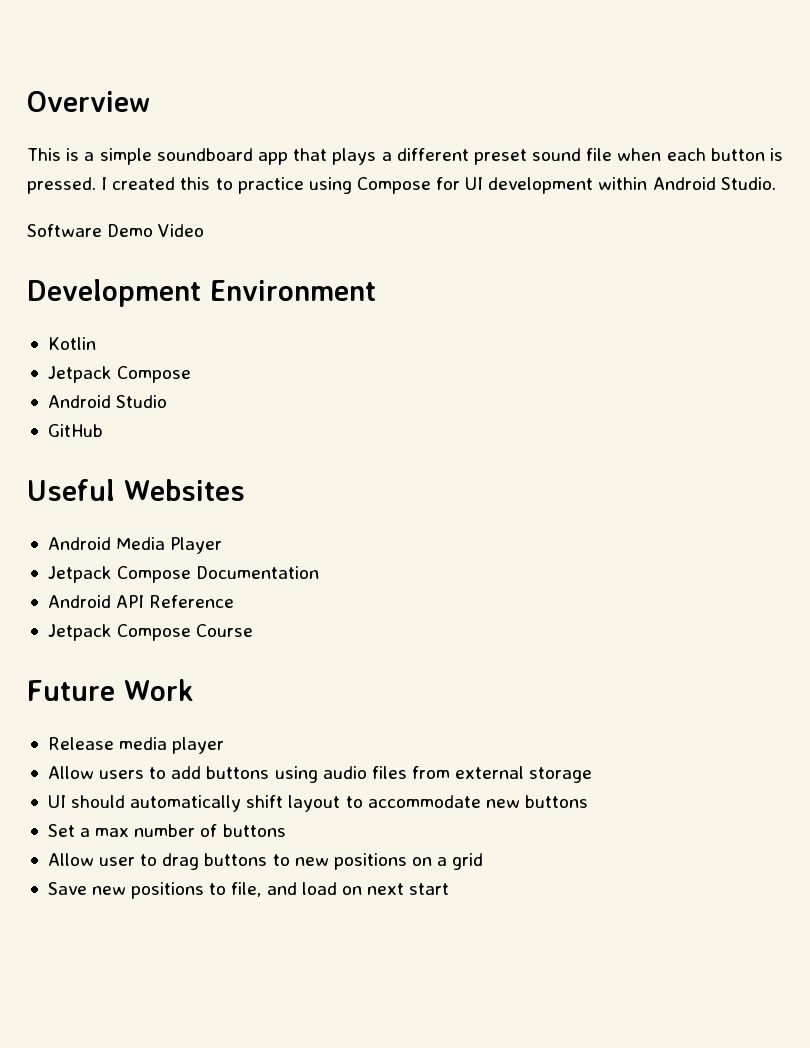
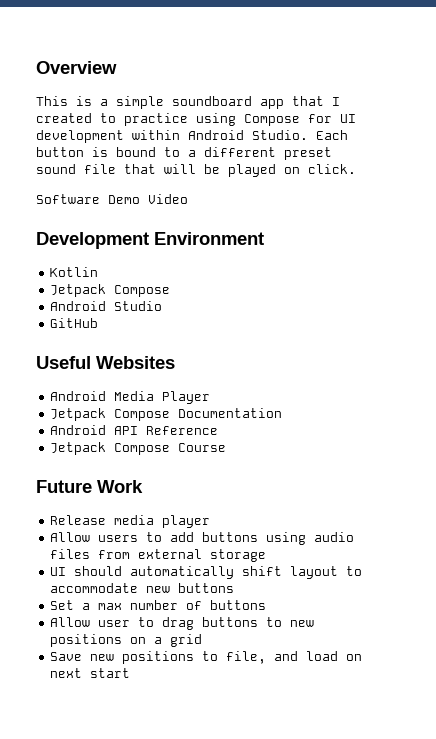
- This is a simple soundboard app that plays a different preset sound file when each button is pressed. I created this to practice using Compose for UI development within Android Studio.
+ This is a simple soundboard app that I created to practice using Compose for UI development within Android Studio. Each button is bound to a different preset sound file that will be played on click.

